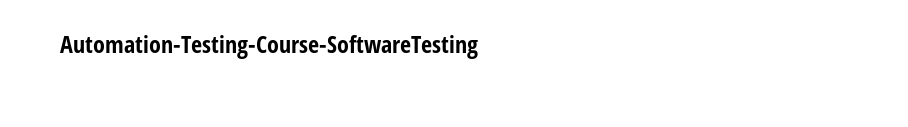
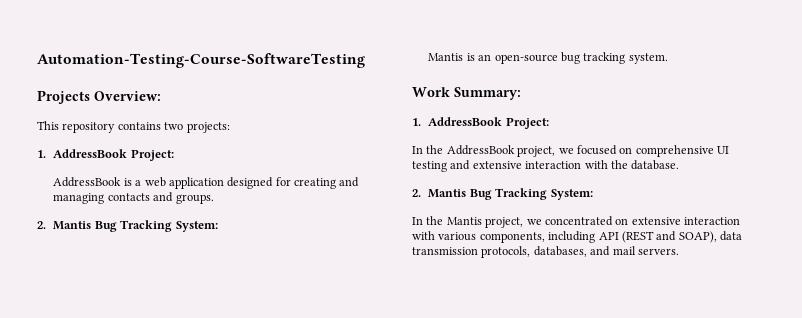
+ Projects Overview:
+ This repository contains two projects:
+ 1. AddressBook Project:
+ AddressBook is a web application designed for creating and managing contacts and groups.
+ 2. Mantis Bug Tracking System:
+ Mantis is an open-source bug tracking system.
+ Work Summary:
+ 1. AddressBook Project:
+ In the AddressBook project, we focused on comprehensive UI testing and extensive interaction with the database.
+ 2. Mantis Bug Tracking System:
+ In the Mantis project, we concentrated on extensive interaction with various components, including API (REST and SOAP), data transmission protocols, databases, and mail servers.

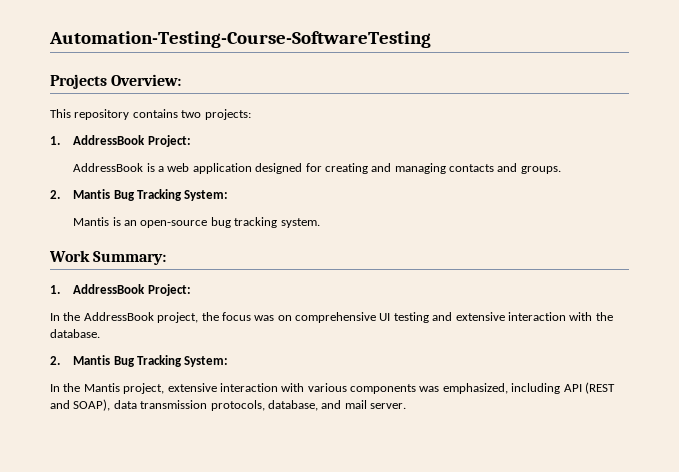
- In the AddressBook project, we focused on comprehensive UI testing and extensive interaction with the database.
+ In the AddressBook project, the focus was on comprehensive UI testing and extensive interaction with the database.
- In the Mantis project, we concentrated on extensive interaction with various components, including API (REST and SOAP), data transmission protocols, databases, and mail servers.
+ In the Mantis project, extensive interaction with various components was emphasized, including API (REST and SOAP), data transmission protocols, database, and mail server.

